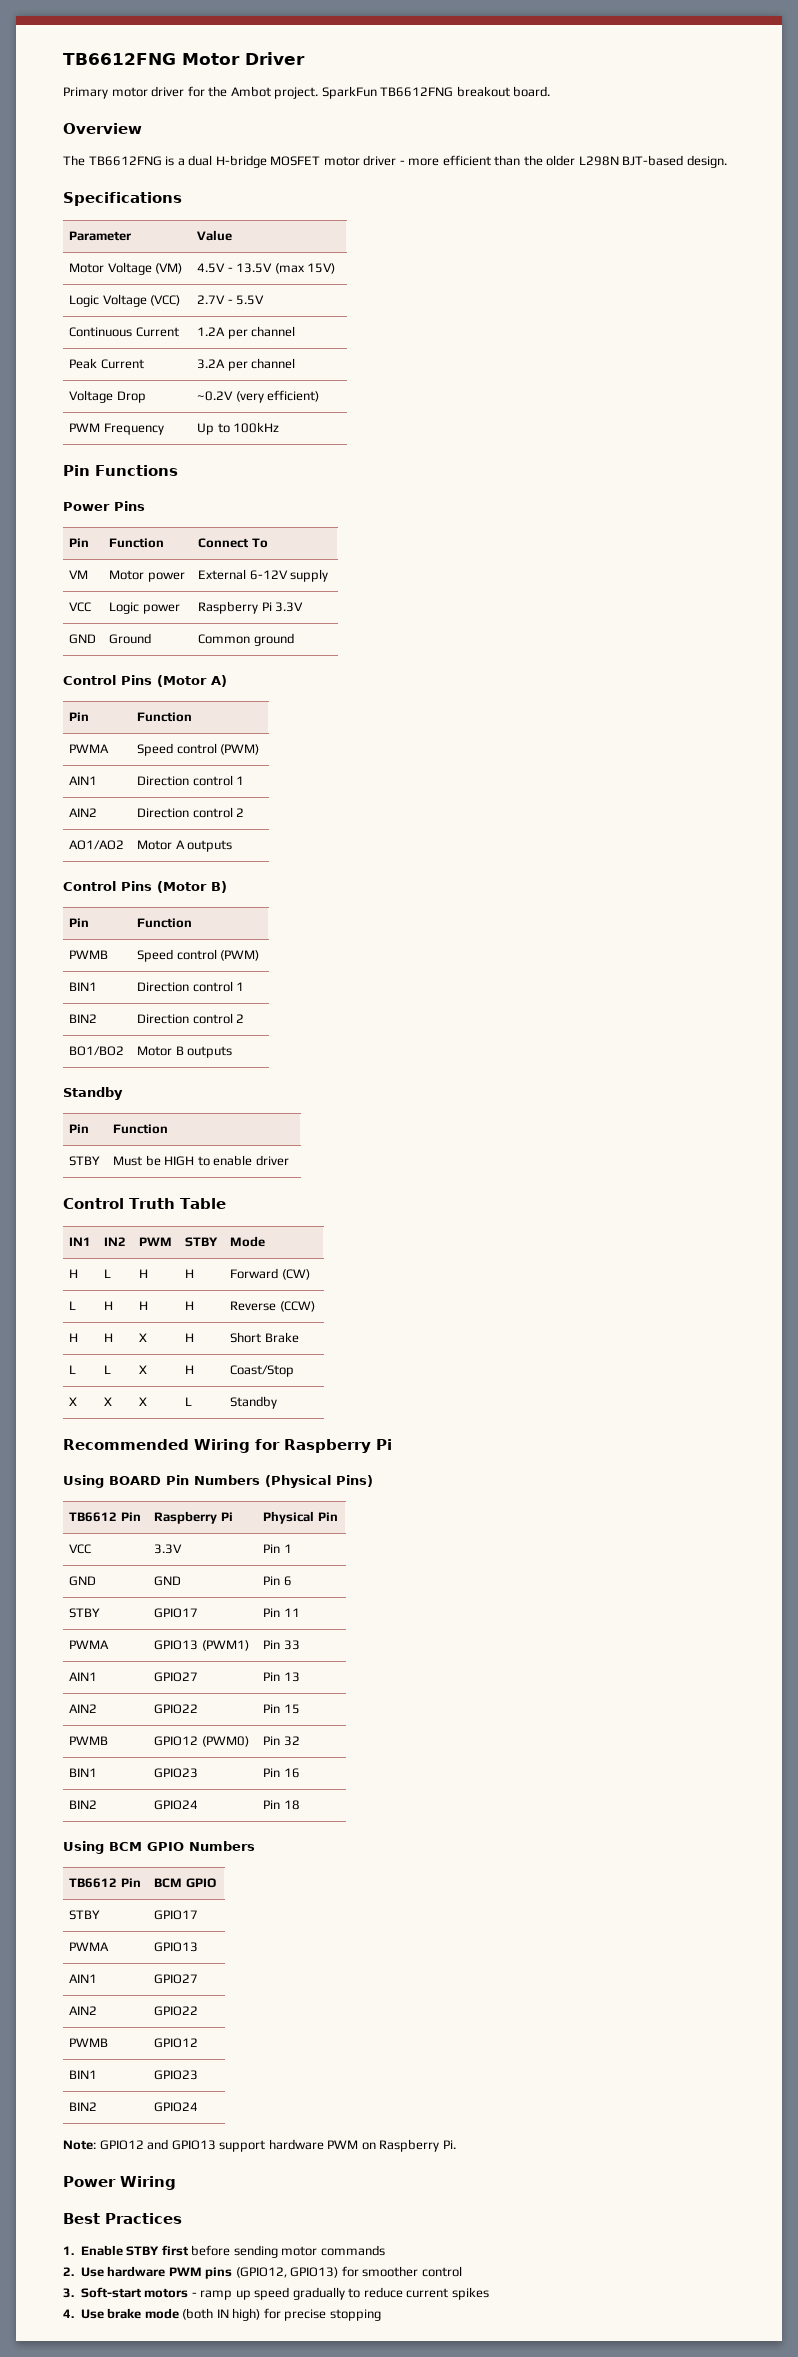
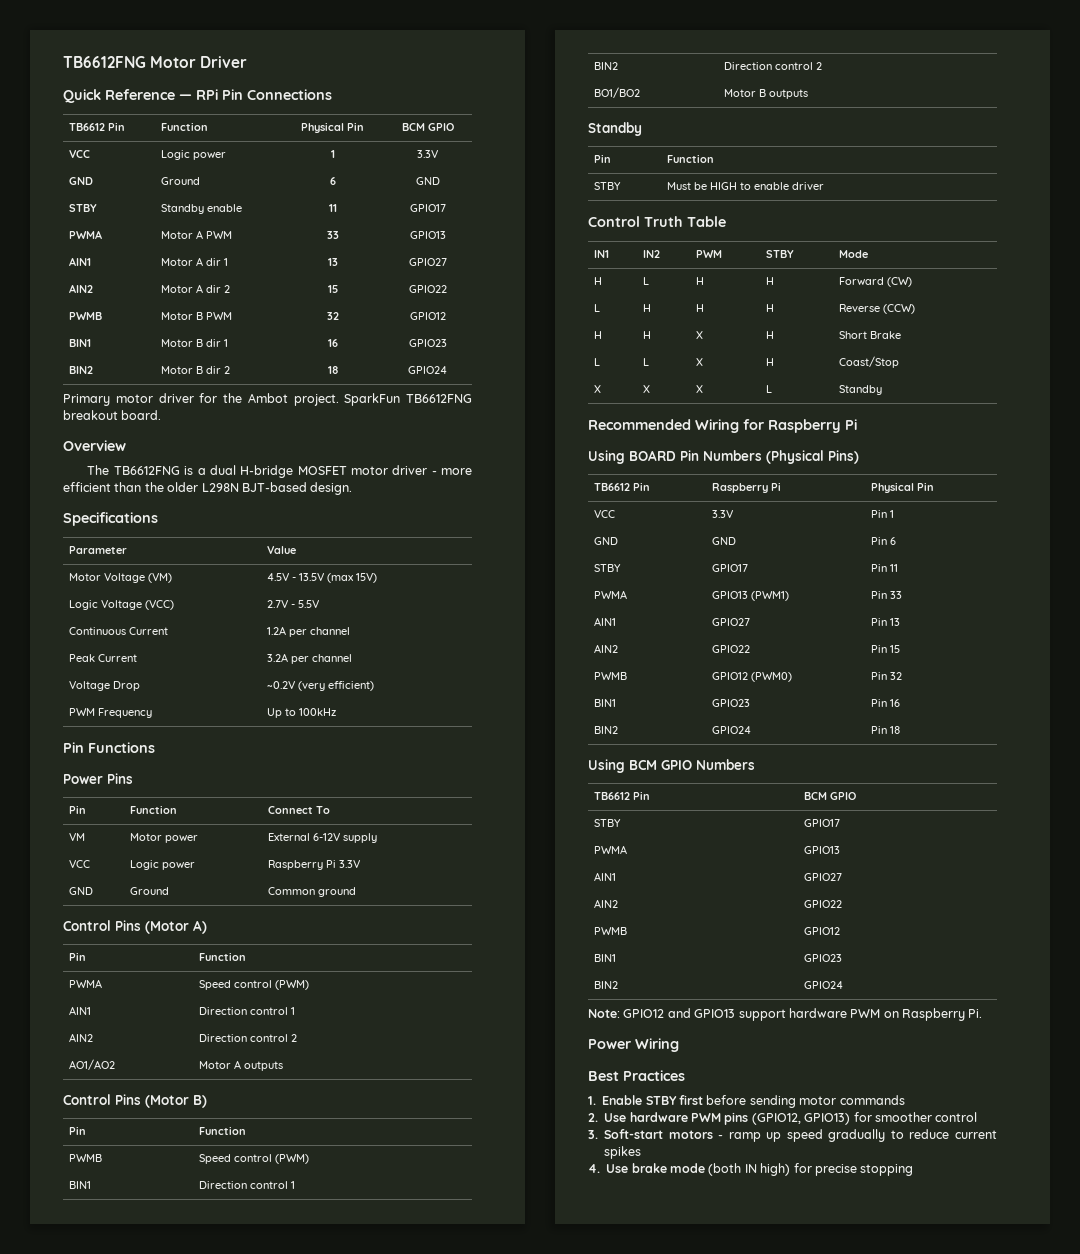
+ Quick Reference — RPi Pin Connections
+ TB6612 Pin | Function | Physical Pin | BCM GPIO
+ VCC | Logic power | 1 | 3.3V
+ GND | Ground | 6 | GND
+ STBY | Standby enable | 11 | GPIO17
+ PWMA | Motor A PWM | 33 | GPIO13
+ AIN1 | Motor A dir 1 | 13 | GPIO27
+ AIN2 | Motor A dir 2 | 15 | GPIO22
+ PWMB | Motor B PWM | 32 | GPIO12
+ BIN1 | Motor B dir 1 | 16 | GPIO23
+ BIN2 | Motor B dir 2 | 18 | GPIO24

